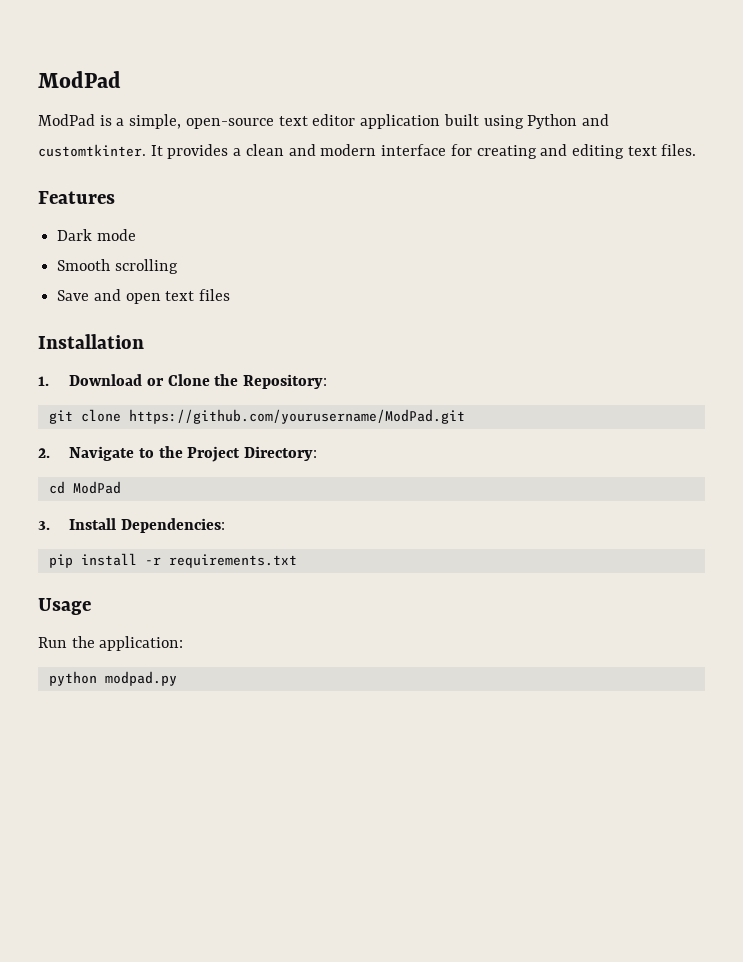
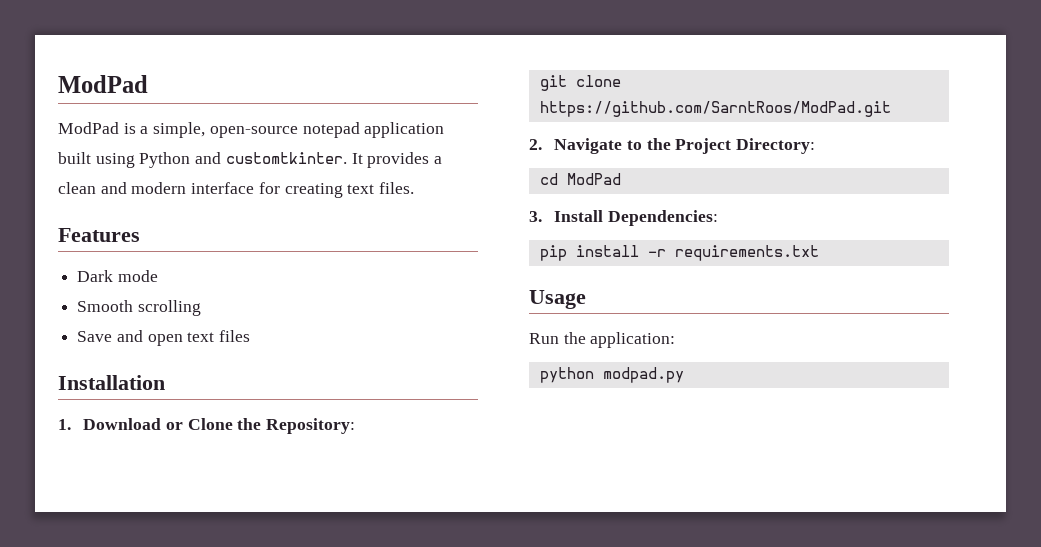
- ModPad is a simple, open-source text editor application built using Python and customtkinter.
+ ModPad is a simple, open-source notepad application built using Python and customtkinter.
- It provides a clean and modern interface for creating and editing text files.
+ It provides a clean and modern interface for creating text files.
- git clone https://github.com/yourusername/ModPad.git
+ git clone https://github.com/SarntRoos/ModPad.git

